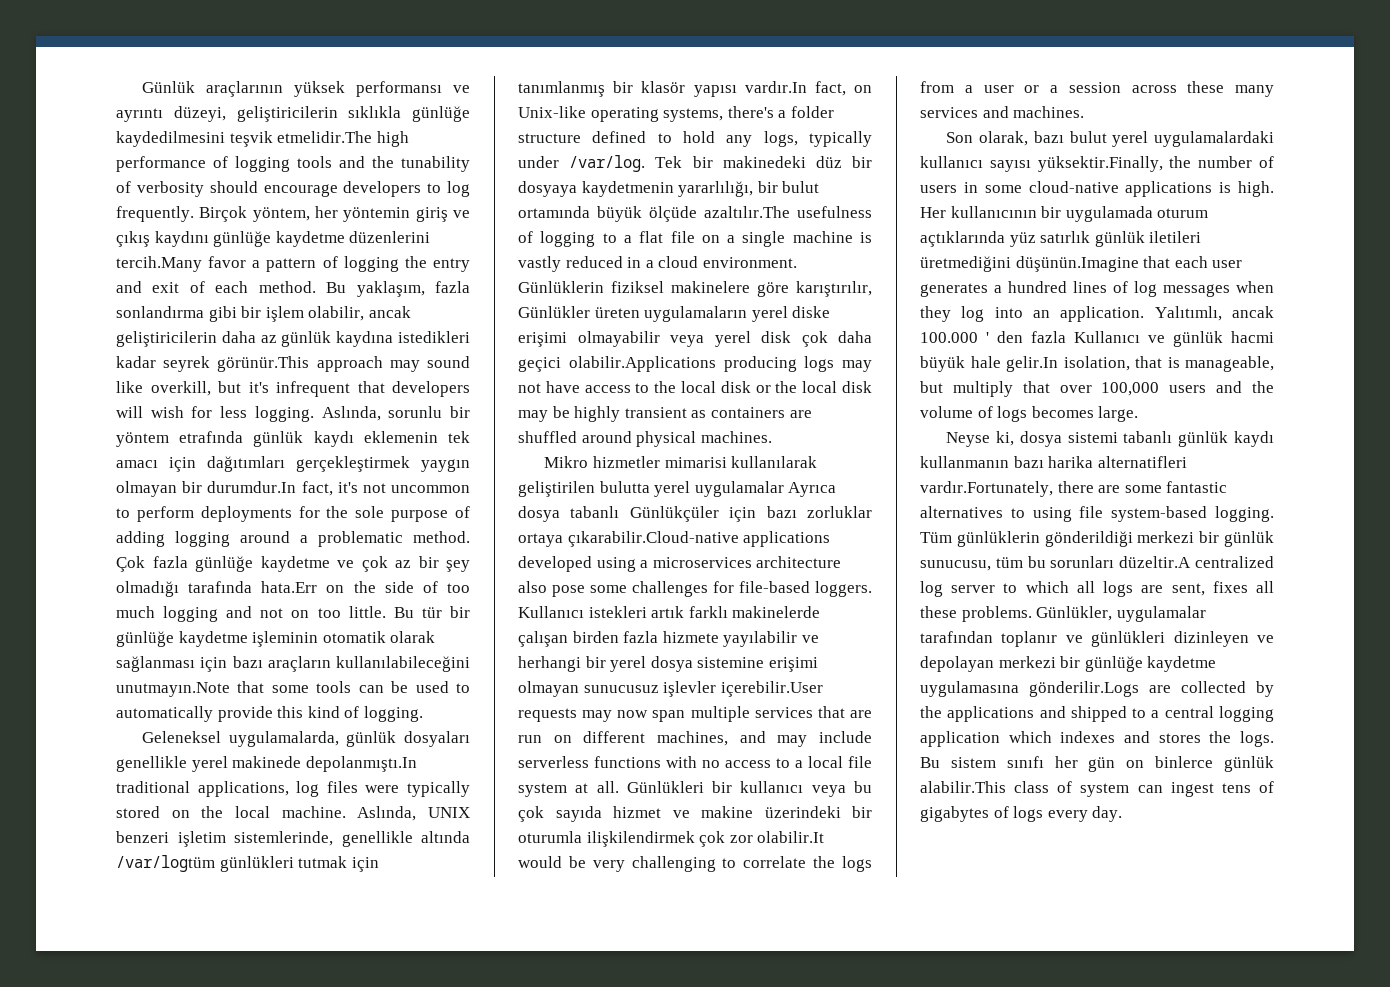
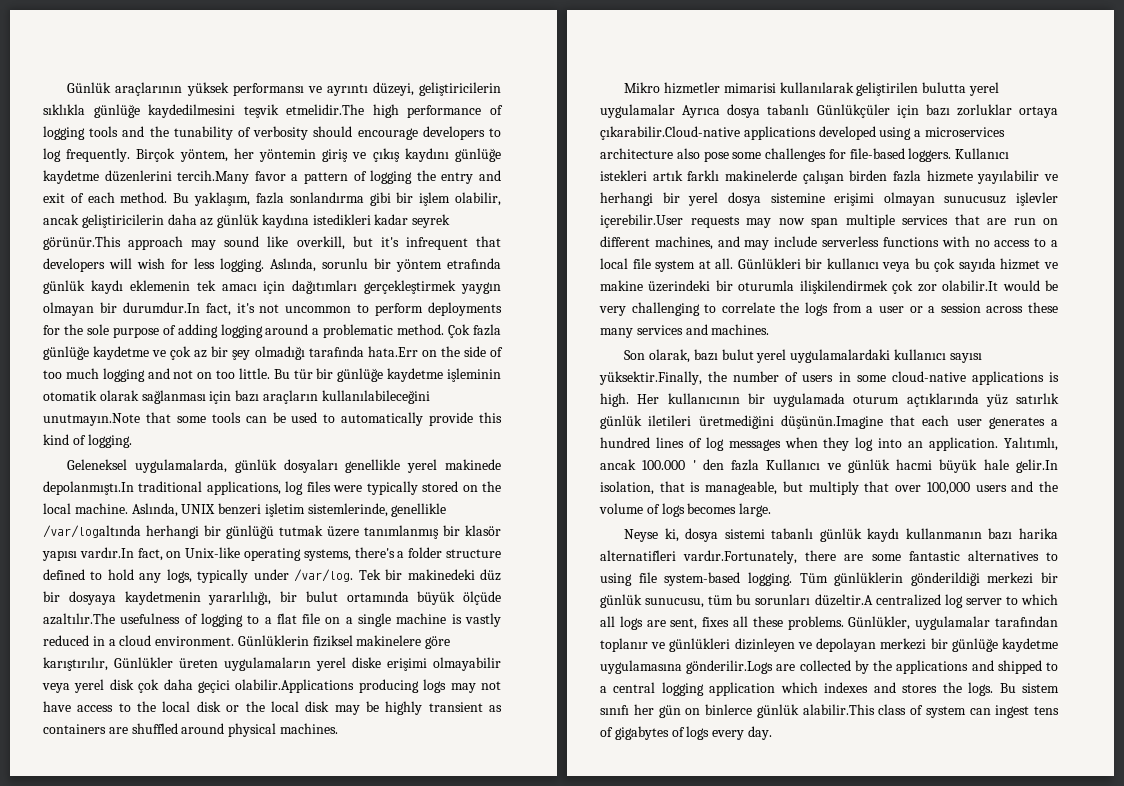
- Aslında, UNIX benzeri işletim sistemlerinde, genellikle altında /var/logtüm günlükleri tutmak için tanımlanmış bir klasör yapısı vardır.In fact, on Unix-like operating systems, there's a folder structure defined to hold any logs, typically under /var/log.
+ Aslında, UNIX benzeri işletim sistemlerinde, genellikle /var/logaltında herhangi bir günlüğü tutmak üzere tanımlanmış bir klasör yapısı vardır.In fact, on Unix-like operating systems, there's a folder structure defined to hold any logs, typically under /var/log.

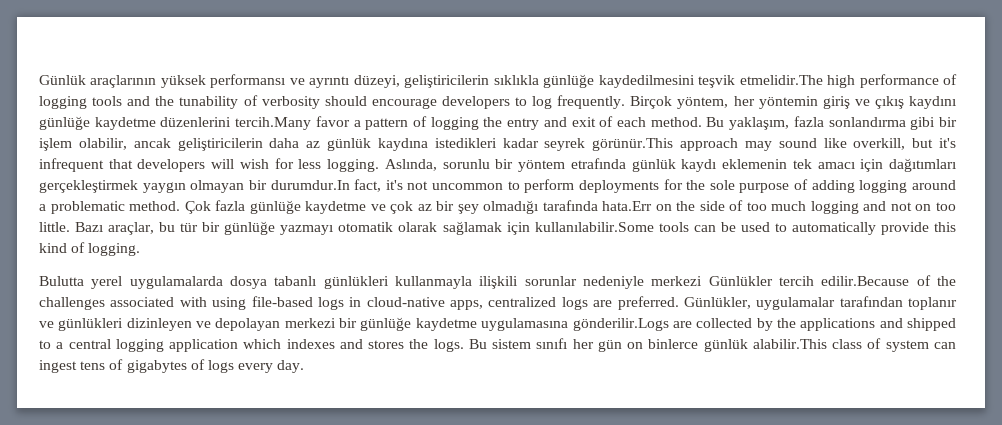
- Bu tür bir günlüğe kaydetme işleminin otomatik olarak sağlanması için bazı araçların kullanılabileceğini unutmayın.Note that some tools can be used to automatically provide this kind of logging.
+ Bazı araçlar, bu tür bir günlüğe yazmayı otomatik olarak sağlamak için kullanılabilir.Some tools can be used to automatically provide this kind of logging.
- Geleneksel uygulamalarda, günlük dosyaları genellikle yerel makinede depolanmıştı.In traditional applications, log files were typically stored on the local machine. Aslında, UNIX benzeri işletim sistemlerinde, genellikle /var/logaltında herhangi bir günlüğü tutmak üzere tanımlanmış bir klasör yapısı vardır.In fact, on Unix-like operating systems, there's a folder structure defined to hold any logs, typically under /var/log. Tek bir makinedeki düz bir dosyaya kaydetmenin yararlılığı, bir bulut ortamında büyük ölçüde azaltılır.The usefulness of logging to a flat file on a single machine is vastly reduced in a cloud environment. Günlüklerin fiziksel makinelere göre karıştırılır, Günlükler üreten uygulamaların yerel diske erişimi olmayabilir veya yerel disk çok daha geçici olabilir.Applications producing logs may not have access to the local disk or the local disk may be highly transient as containers are shuffled around physical machines.
- Mikro hizmetler mimarisi kullanılarak geliştirilen bulutta yerel uygulamalar Ayrıca dosya tabanlı Günlükçüler için bazı zorluklar ortaya çıkarabilir.Cloud-native applications developed using a microservices architecture also pose some challenges for file-based loggers. Kullanıcı istekleri artık farklı makinelerde çalışan birden fazla hizmete yayılabilir ve herhangi bir yerel dosya sistemine erişimi olmayan sunucusuz işlevler içerebilir.User requests may now span multiple services that are run on different machines, and may include serverless functions with no access to a local file system at all. Günlükleri bir kullanıcı veya bu çok sayıda hizmet ve makine üzerindeki bir oturumla ilişkilendirmek çok zor olabilir.It would be very challenging to correlate the logs from a user or a session across these many services and machines.
- Son olarak, bazı bulut yerel uygulamalardaki kullanıcı sayısı yüksektir.Finally, the number of users in some cloud-native applications is high. Her kullanıcının bir uygulamada oturum açtıklarında yüz satırlık günlük iletileri üretmediğini düşünün.Imagine that each user generates a hundred lines of log messages when they log into an application. Yalıtımlı, ancak 100.000 ' den fazla Kullanıcı ve günlük hacmi büyük hale gelir.In isolation, that is manageable, but multiply that over 100,000 users and the volume of logs becomes large.
- Neyse ki, dosya sistemi tabanlı günlük kaydı kullanmanın bazı harika alternatifleri vardır.Fortunately, there are some fantastic alternatives to using file system-based logging. Tüm günlüklerin gönderildiği merkezi bir günlük sunucusu, tüm bu sorunları düzeltir.A centralized log server to which all logs are sent, fixes all these problems.
+ Bulutta yerel uygulamalarda dosya tabanlı günlükleri kullanmayla ilişkili sorunlar nedeniyle merkezi Günlükler tercih edilir.Because of the challenges associated with using file-based logs in cloud-native apps, centralized logs are preferred.

